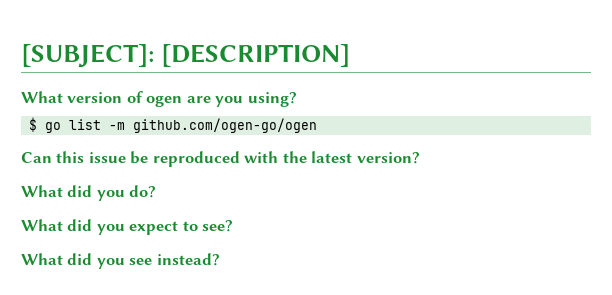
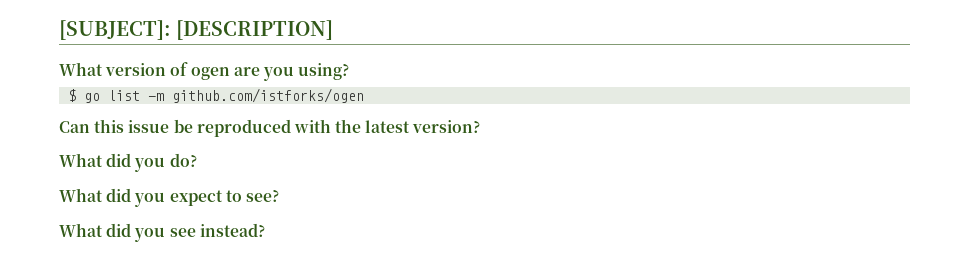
- $ go list -m github.com/ogen-go/ogen
+ $ go list -m github.com/istforks/ogen

